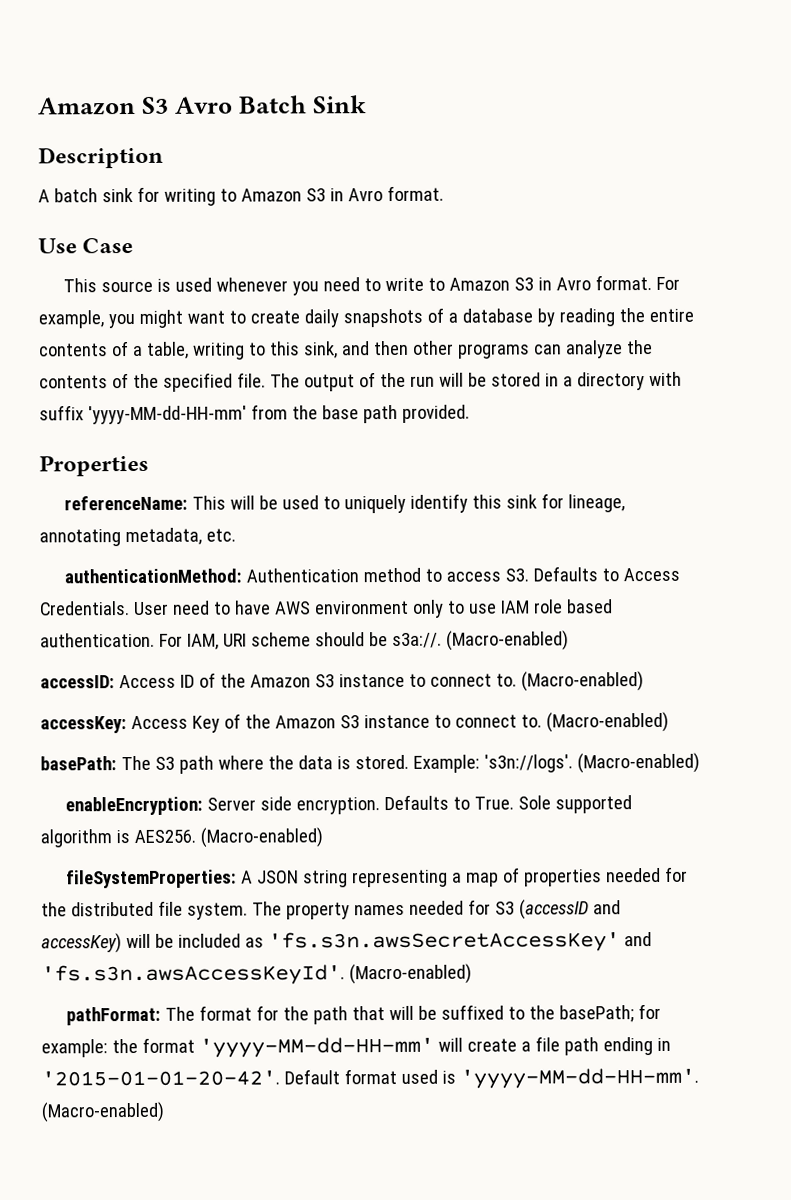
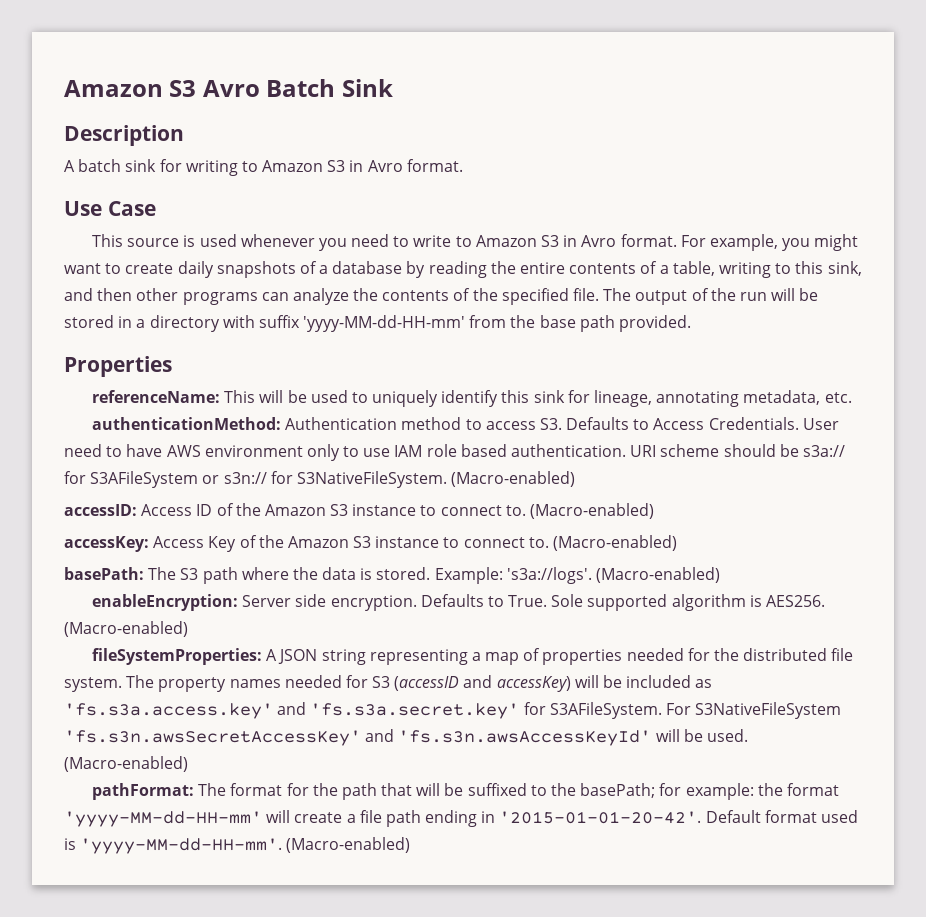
- For IAM, URI scheme should be s3a://.
+ URI scheme should be s3a:// for S3AFileSystem or s3n:// for S3NativeFileSystem.
- Example: 's3n://logs'.
+ Example: 's3a://logs'.
- The property names needed for S3 (accessID and accessKey) will be included as 'fs.s3n.awsSecretAccessKey' and 'fs.s3n.awsAccessKeyId'. (Macro-enabled)
+ The property names needed for S3 (accessID and accessKey) will be included as 'fs.s3a.access.key' and 'fs.s3a.secret.key' for S3AFileSystem. For S3NativeFileSystem 'fs.s3n.awsSecretAccessKey' and 'fs.s3n.awsAccessKeyId' will be used. (Macro-enabled)

